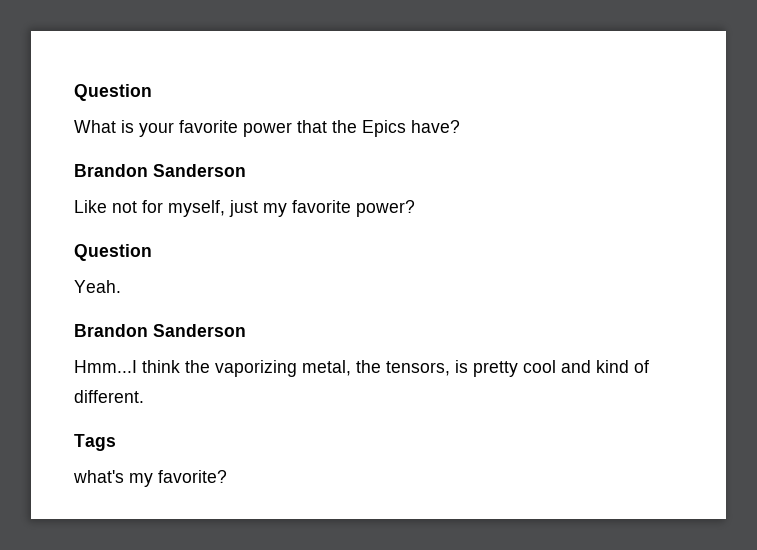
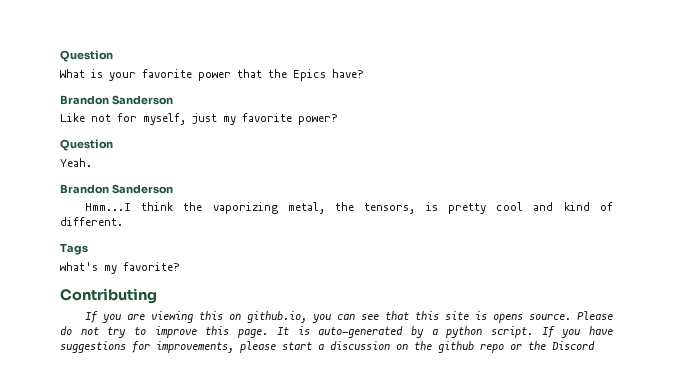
+ Contributing
+ If you are viewing this on github.io, you can see that this site is opens source. Please do not try to improve this page. It is auto-generated by a python script. If you have suggestions for improvements, please start a discussion on the github repo or the Discord

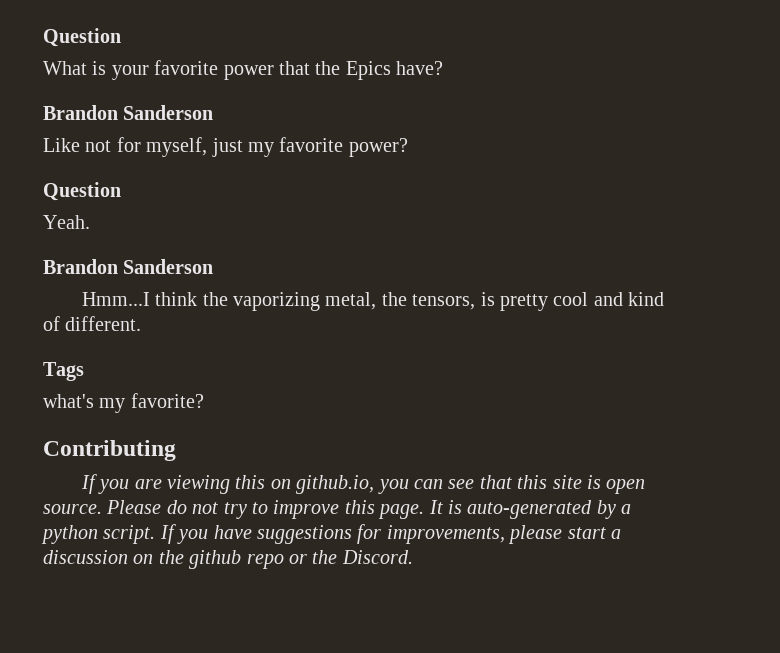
- If you are viewing this on github.io, you can see that this site is opens source.
+ If you are viewing this on github.io, you can see that this site is open source.
- If you have suggestions for improvements, please start a discussion on the github repo or the Discord
+ If you have suggestions for improvements, please start a discussion on the github repo or the Discord.

